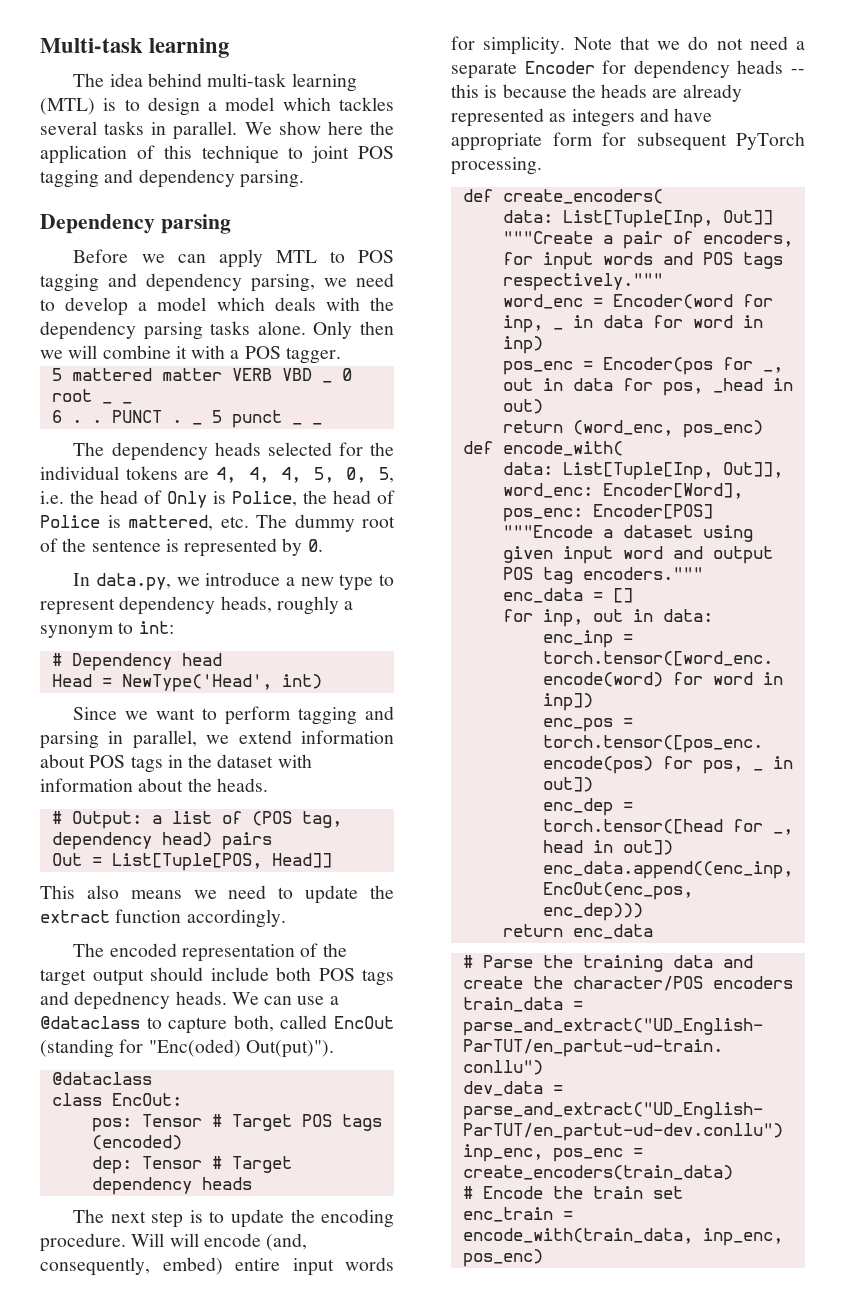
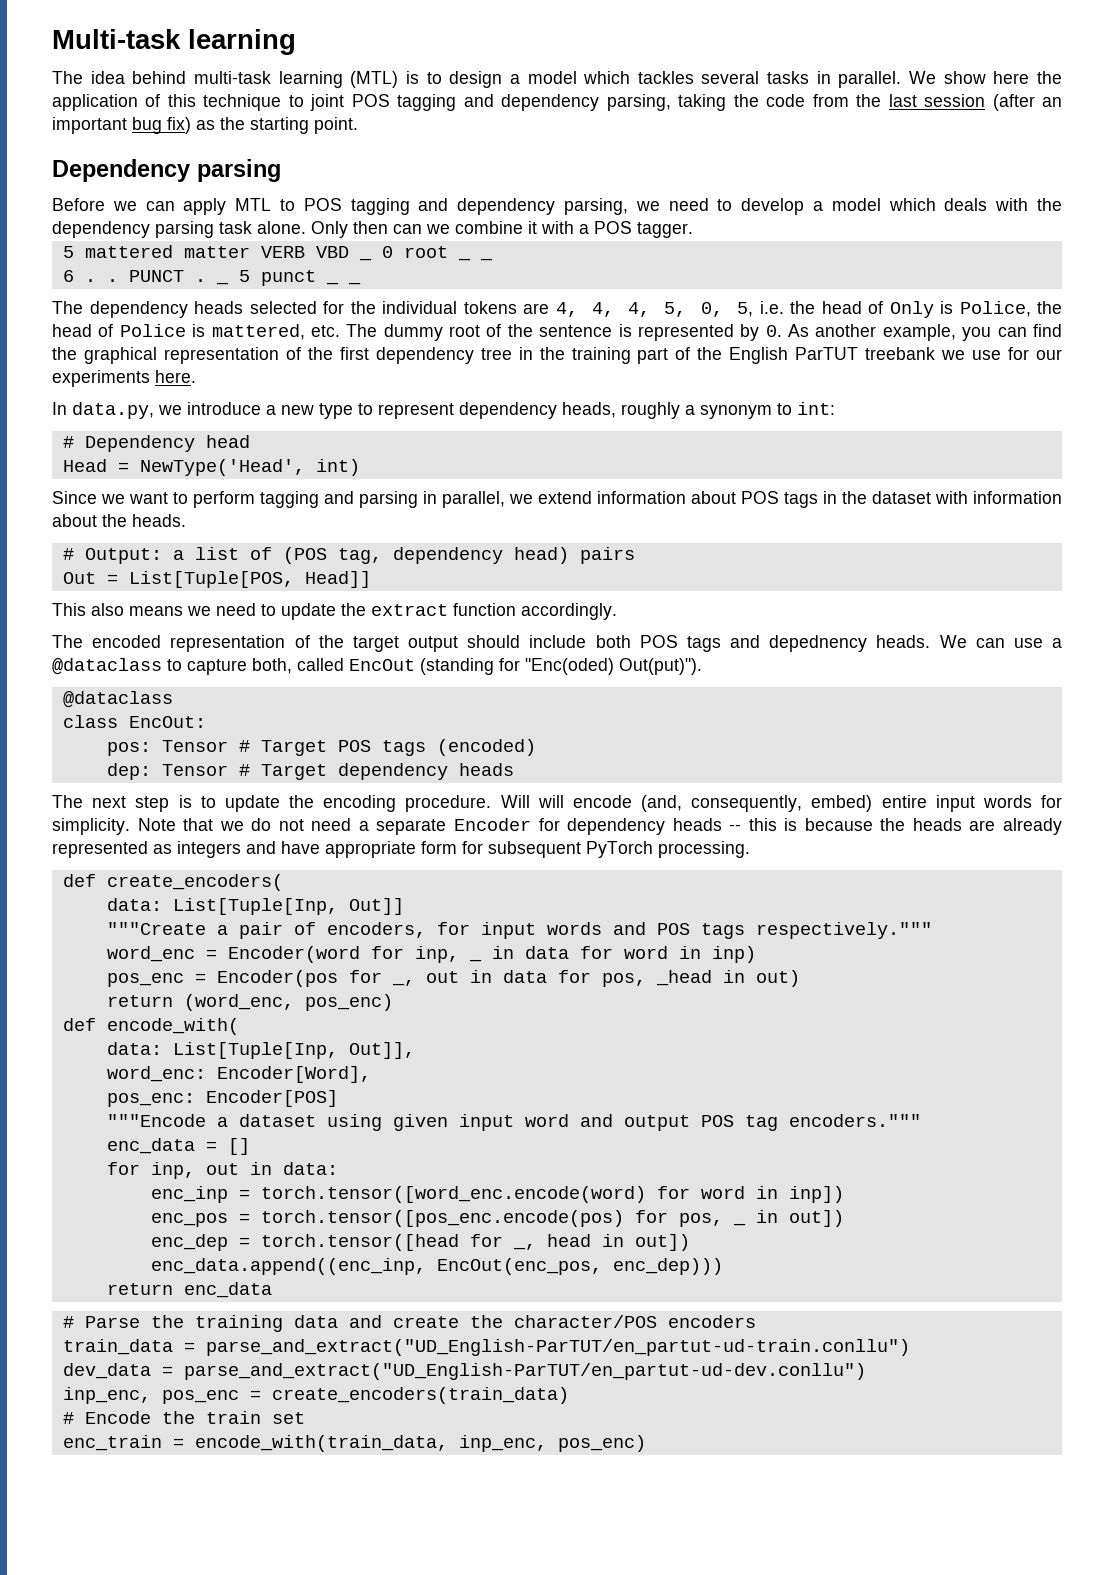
- We show here the application of this technique to joint POS tagging and dependency parsing.
+ We show here the application of this technique to joint POS tagging and dependency parsing, taking the code from the last session (after an important bug fix) as the starting point.
- Before we can apply MTL to POS tagging and dependency parsing, we need to develop a model which deals with the dependency parsing tasks alone.
+ Before we can apply MTL to POS tagging and dependency parsing, we need to develop a model which deals with the dependency parsing task alone.
- Only then we will combine it with a POS tagger.
+ Only then can we combine it with a POS tagger.
- The dependency heads selected for the individual tokens are 4, 4, 4, 5, 0, 5, i.e. the head of Only is Police, the head of Police is mattered, etc. The dummy root of the sentence is represented by 0.
+ The dependency heads selected for the individual tokens are 4, 4, 4, 5, 0, 5, i.e. the head of Only is Police, the head of Police is mattered, etc. The dummy root of the sentence is represented by 0. As another example, you can find the graphical representation of the first dependency tree in the training part of the English ParTUT treebank we use for our experiments here.

